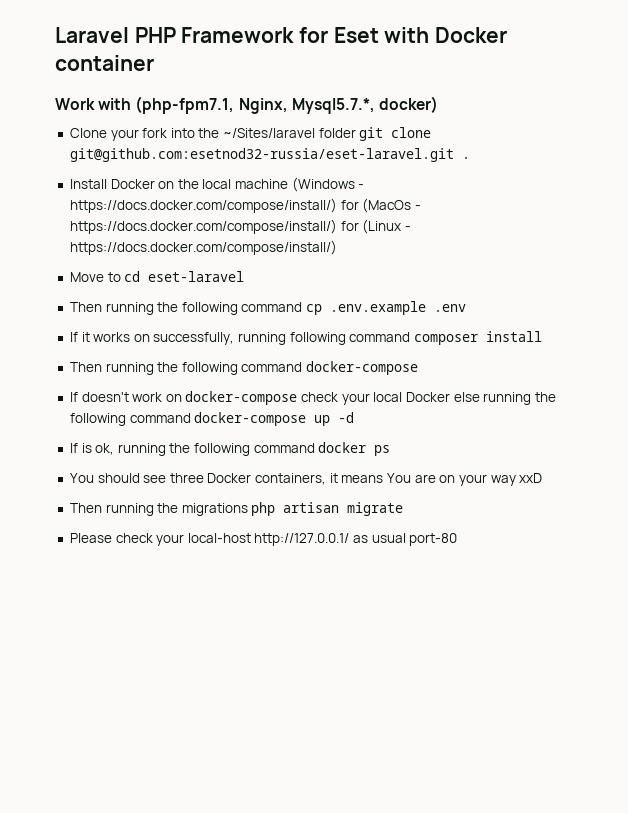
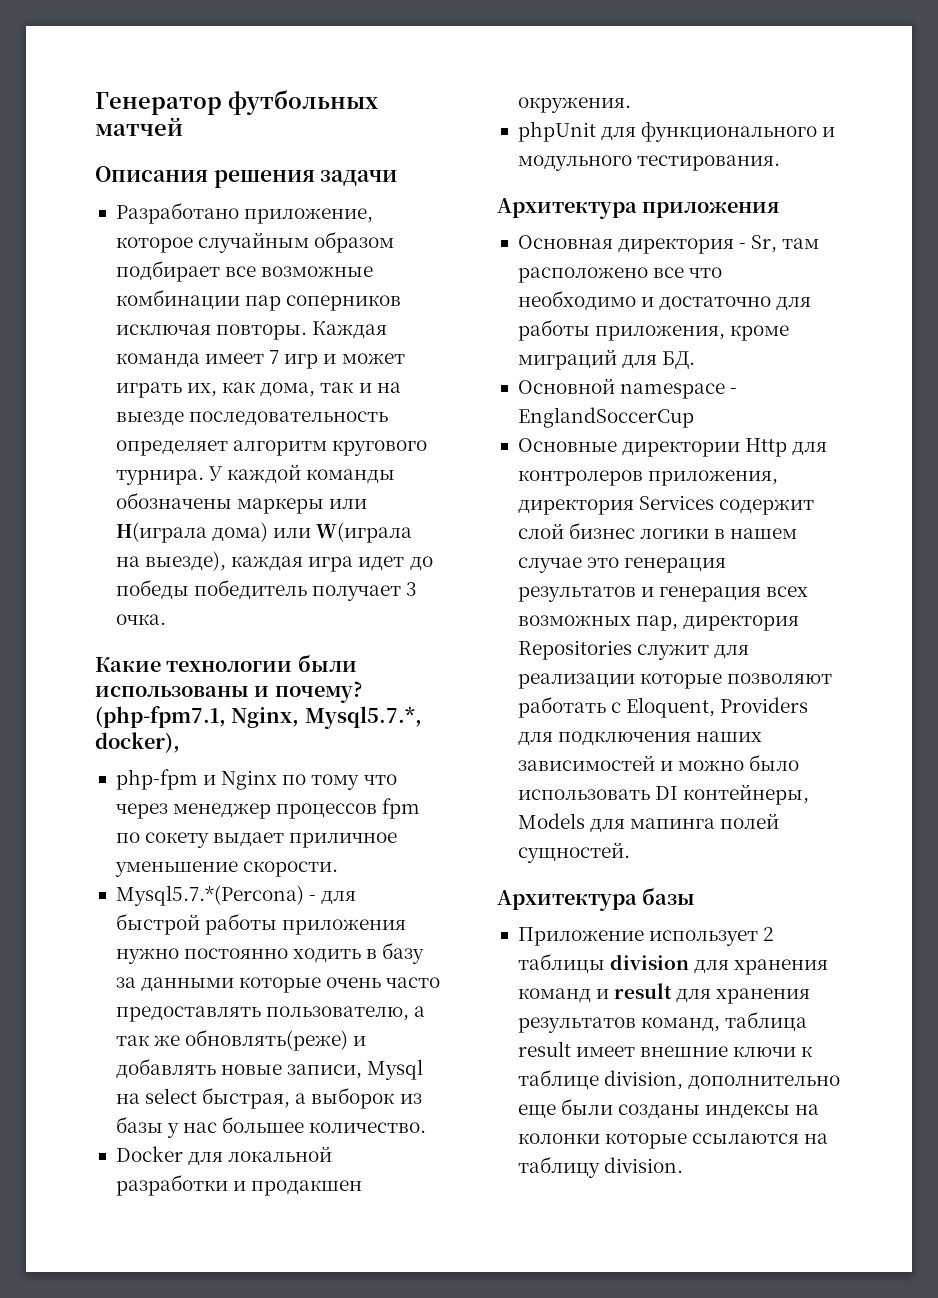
- Laravel PHP Framework for Eset with Docker container
- Work with (php-fpm7.1, Nginx, Mysql5.7.*, docker)
- Clone your fork into the ~/Sites/laravel folder git clone git@github.com:esetnod32-russia/eset-laravel.git .
- Install Docker on the local machine (Windows - https://docs.docker.com/compose/install/) for (MacOs - https://docs.docker.com/compose/install/) for (Linux - https://docs.docker.com/compose/install/)
- Move to cd eset-laravel
- Then running the following command сp .env.example .env
- If it works on successfully, running following command composer install
- Then running the following command docker-compose
- If doesn't work on docker-compose check your local Docker else running the following command docker-compose up -d
- If is ok, running the following command docker ps
- You should see three Docker containers, it means You are on your way xxD
- Then running the migrations php artisan migrate
- Please check your local-host http://127.0.0.1/ as usual port-80
+ Генератор футбольных матчей
+ Описания решения задачи
+ Разработано приложение, которое случайным образом подбирает все возможные комбинации пар соперников исключая повторы. Каждая команда имеет 7 игр и может играть их, как дома, так и на выезде последовательность определяет алгоритм кругового турнира. У каждой команды обозначены маркеры или H(играла дома) или W(играла на выезде), каждая игра идет до победы победитель получает 3 очка.
+ Какие технологии были использованы и почему? (php-fpm7.1, Nginx, Mysql5.7.*, docker),
+ php-fpm и Nginx по тому что через менеджер процессов fpm по сокету выдает приличное уменьшение скорости.
+ Mysql5.7.*(Percona) - для быстрой работы приложения нужно постоянно ходить в базу за данными которые очень часто предоставлять пользователю, а так же обновлять(реже) и добавлять новые записи, Mysql на select быстрая, а выборок из базы у нас большее количество.
+ Docker для локальной разработки и продакшен окружения.
+ phpUnit для функционального и модульного тестирования.
+ Архитектура приложения
+ Основная директория - Sr, там расположено все что необходимо и достаточно для работы приложения, кроме миграций для БД.
+ Основной namespace - EnglandSoccerCup
+ Основные директории Http для контролеров приложения, директория Services содержит слой бизнес логики в нашем случае это генерация результатов и генерация всех возможных пар, директория Repositories служит для реализации которые позволяют работать с Eloquent, Providers для подключения наших зависимостей и можно было использовать DI контейнеры, Models для мапинга полей сущностей.
+ Архитектура базы
+ Приложение использует 2 таблицы division для хранения команд и result для хранения результатов команд, таблица result имеет внешние ключи к таблице division, дополнительно еще были созданы индексы на колонки которые ссылаются на таблицу division.

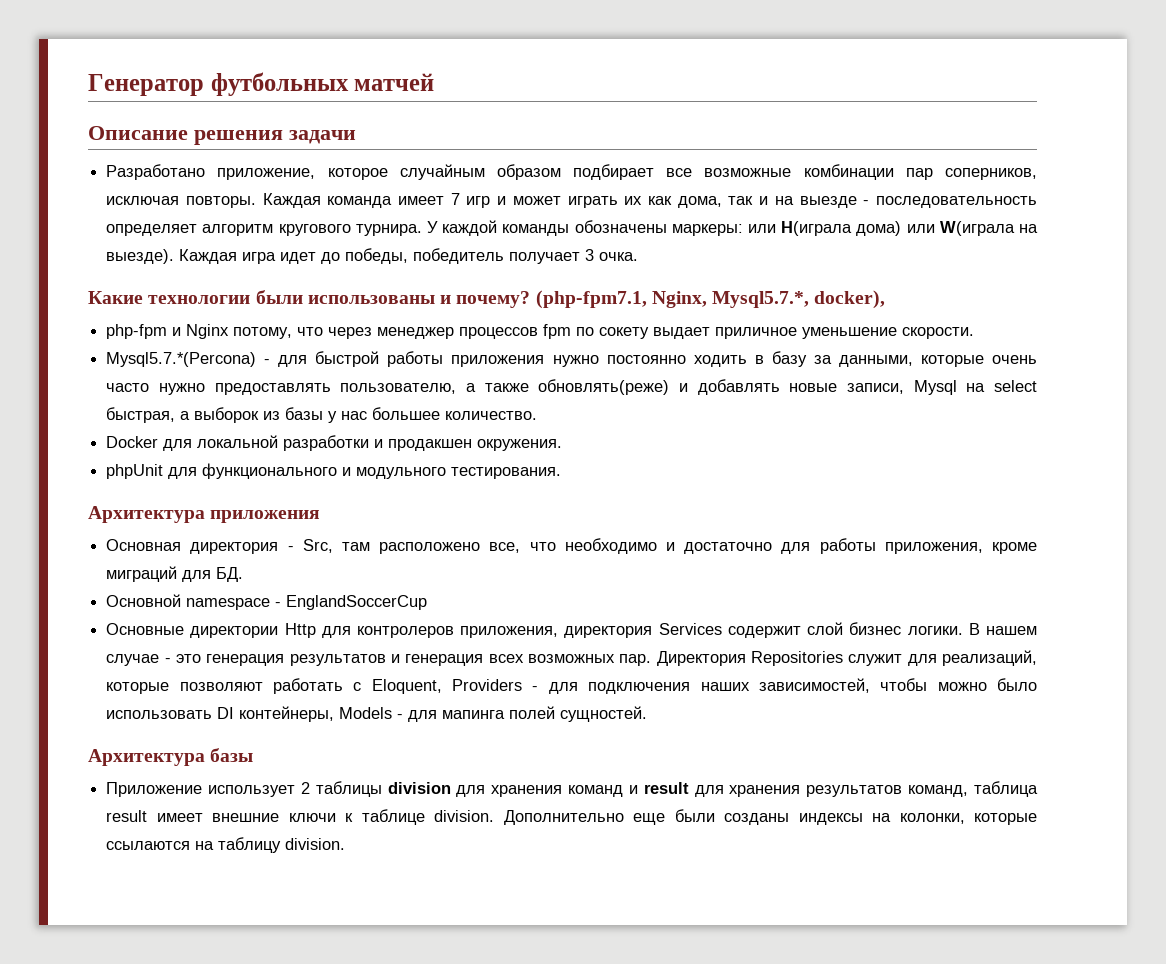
- Описания решения задачи
+ Описание решения задачи
- Разработано приложение, которое случайным образом подбирает все возможные комбинации пар соперников исключая повторы.
+ Разработано приложение, которое случайным образом подбирает все возможные комбинации пар соперников, исключая повторы.
- Каждая команда имеет 7 игр и может играть их, как дома, так и на выезде последовательность определяет алгоритм кругового турнира.
+ Каждая команда имеет 7 игр и может играть их как дома, так и на выезде - последовательность определяет алгоритм кругового турнира.
- У каждой команды обозначены маркеры или H(играла дома) или W(играла на выезде), каждая игра идет до победы победитель получает 3 очка.
+ У каждой команды обозначены маркеры: или H(играла дома) или W(играла на выезде). Каждая игра идет до победы, победитель получает 3 очка.
- php-fpm и Nginx по тому что через менеджер процессов fpm по сокету выдает приличное уменьшение скорости.
+ php-fpm и Nginx потому, что через менеджер процессов fpm по сокету выдает приличное уменьшение скорости.
- Mysql5.7.*(Percona) - для быстрой работы приложения нужно постоянно ходить в базу за данными которые очень часто предоставлять пользователю, а так же обновлять(реже) и добавлять новые записи, Mysql на select быстрая, а выборок из базы у нас большее количество.
+ Mysql5.7.*(Percona) - для быстрой работы приложения нужно постоянно ходить в базу за данными, которые очень часто нужно предоставлять пользователю, а также обновлять(реже) и добавлять новые записи, Mysql на select быстрая, а выборок из базы у нас большее количество.
- Основная директория - Sr, там расположено все что необходимо и достаточно для работы приложения, кроме миграций для БД.
+ Основная директория - Src, там расположено все, что необходимо и достаточно для работы приложения, кроме миграций для БД.
- Основные директории Http для контролеров приложения, директория Services содержит слой бизнес логики в нашем случае это генерация результатов и генерация всех возможных пар, директория Repositories служит для реализации которые позволяют работать с Eloquent, Providers для подключения наших зависимостей и можно было использовать DI контейнеры, Models для мапинга полей сущностей.
+ Основные директории Http для контролеров приложения, директория Services содержит слой бизнес логики. В нашем случае - это генерация результатов и генерация всех возможных пар. Директория Repositories служит для реализаций, которые позволяют работать с Eloquent, Providers - для подключения наших зависимостей, чтобы можно было использовать DI контейнеры, Models - для мапинга полей сущностей.
- Приложение использует 2 таблицы division для хранения команд и result для хранения результатов команд, таблица result имеет внешние ключи к таблице division, дополнительно еще были созданы индексы на колонки которые ссылаются на таблицу division.
+ Приложение использует 2 таблицы division для хранения команд и result для хранения результатов команд, таблица result имеет внешние ключи к таблице division. Дополнительно еще были созданы индексы на колонки, которые ссылаются на таблицу division.

